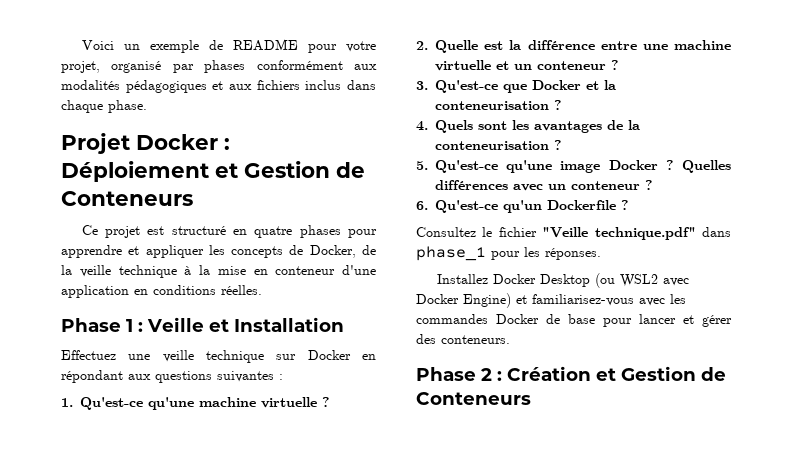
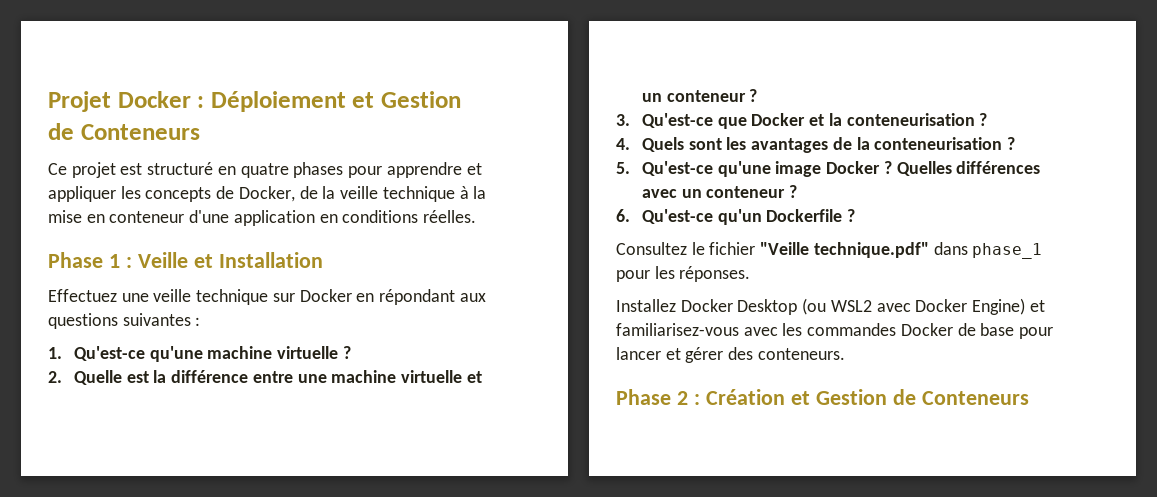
- Voici un exemple de README pour votre projet, organisé par phases conformément aux modalités pédagogiques et aux fichiers inclus dans chaque phase.

